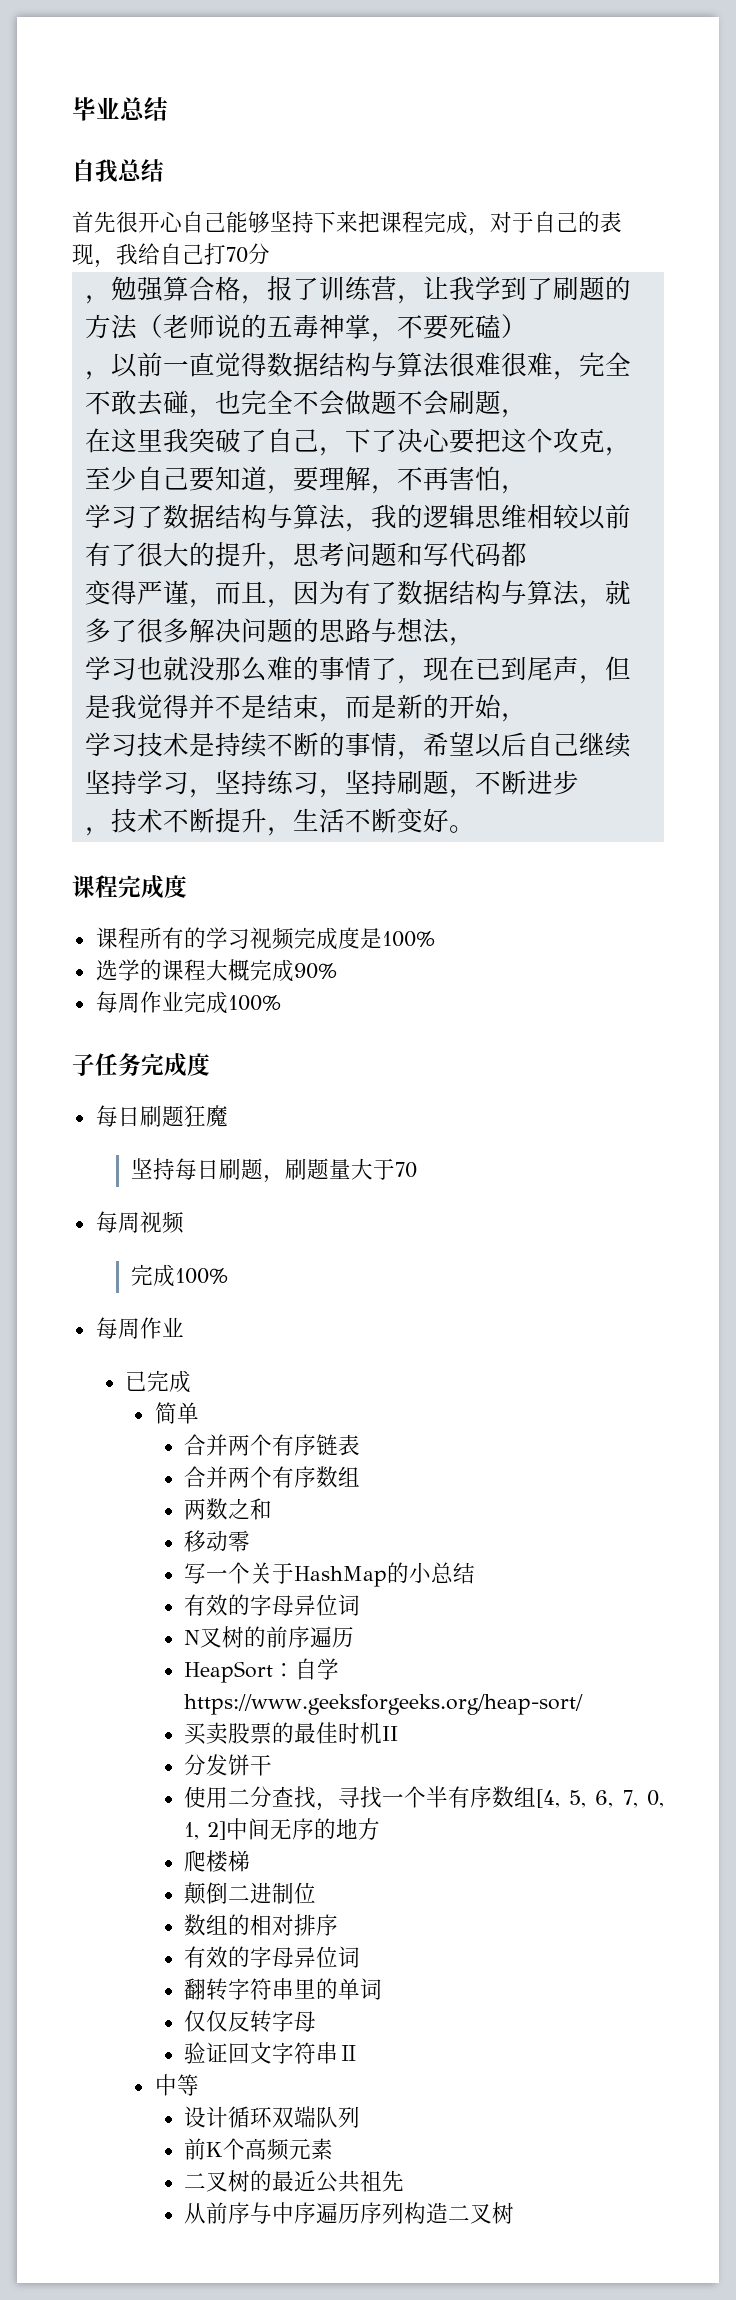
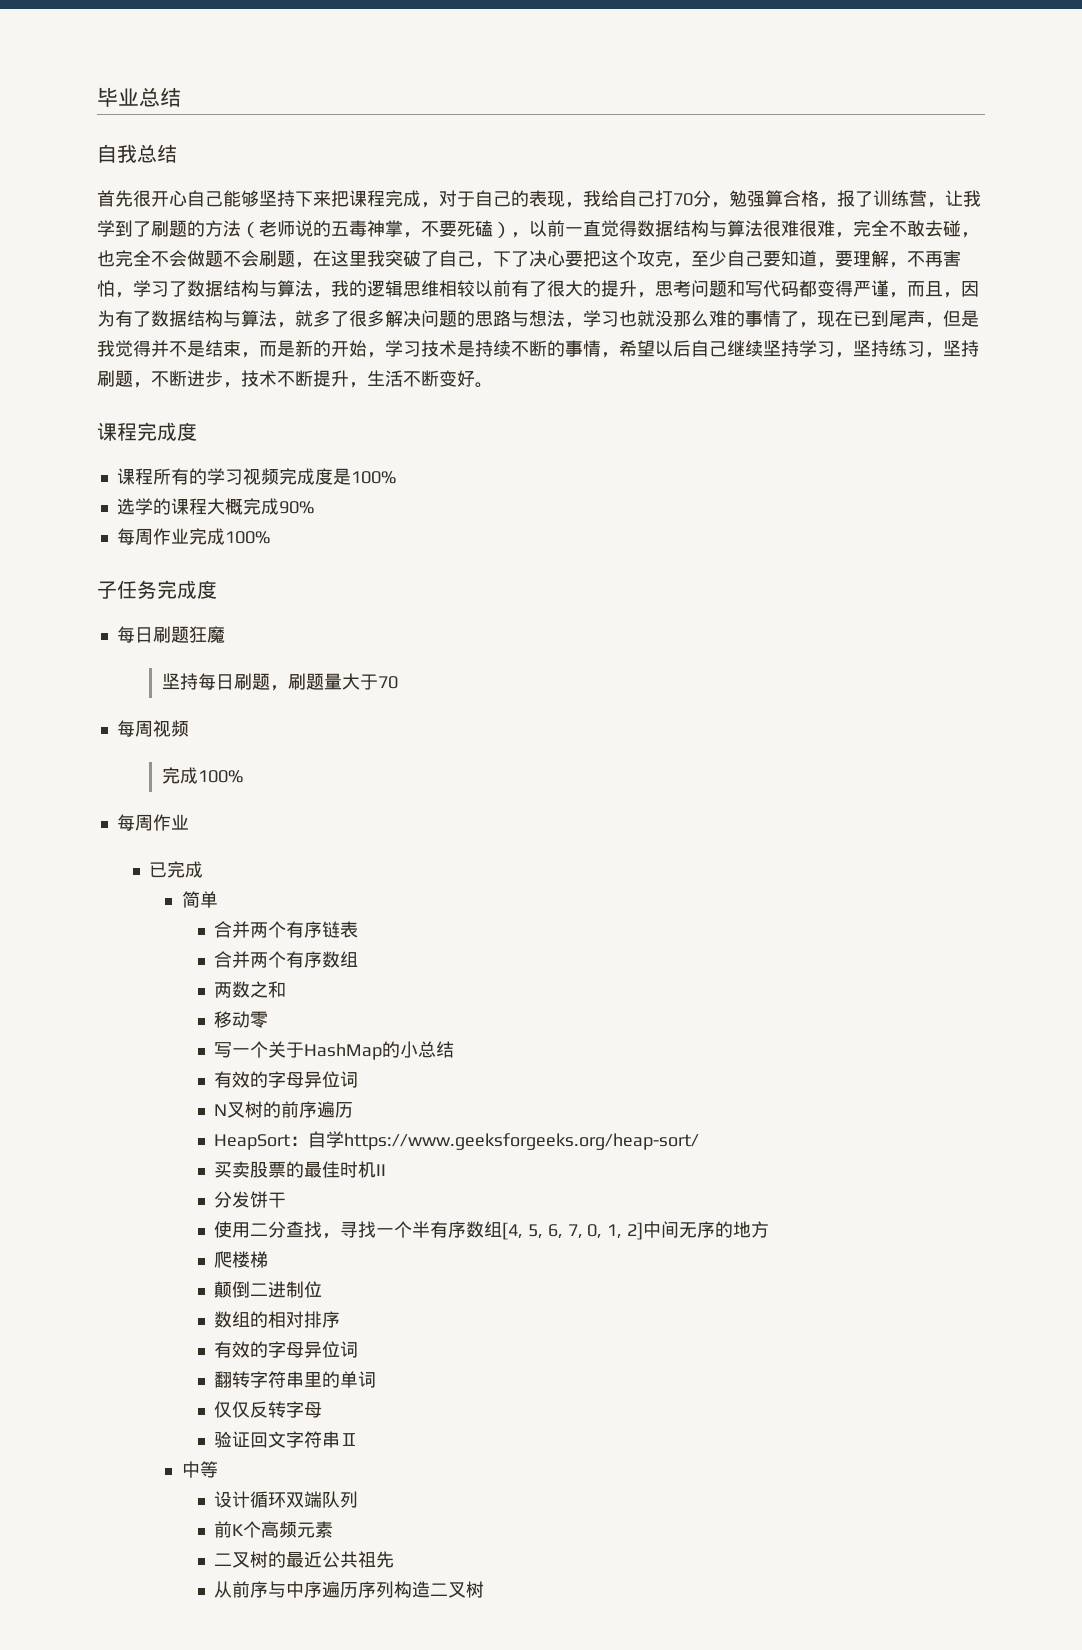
- 首先很开心自己能够坚持下来把课程完成，对于自己的表现，我给自己打70分
- ，勉强算合格，报了训练营，让我学到了刷题的方法（老师说的五毒神掌，不要死磕）
- ，以前一直觉得数据结构与算法很难很难，完全不敢去碰，也完全不会做题不会刷题，
- 在这里我突破了自己，下了决心要把这个攻克，至少自己要知道，要理解，不再害怕，
- 学习了数据结构与算法，我的逻辑思维相较以前有了很大的提升，思考问题和写代码都
- 变得严谨，而且，因为有了数据结构与算法，就多了很多解决问题的思路与想法，
- 学习也就没那么难的事情了，现在已到尾声，但是我觉得并不是结束，而是新的开始，
- 学习技术是持续不断的事情，希望以后自己继续坚持学习，坚持练习，坚持刷题，不断进步
- ，技术不断提升，生活不断变好。
+ 首先很开心自己能够坚持下来把课程完成，对于自己的表现，我给自己打70分，勉强算合格，报了训练营，让我学到了刷题的方法（老师说的五毒神掌，不要死磕），以前一直觉得数据结构与算法很难很难，完全不敢去碰，也完全不会做题不会刷题，在这里我突破了自己，下了决心要把这个攻克，至少自己要知道，要理解，不再害怕，学习了数据结构与算法，我的逻辑思维相较以前有了很大的提升，思考问题和写代码都变得严谨，而且，因为有了数据结构与算法，就多了很多解决问题的思路与想法，学习也就没那么难的事情了，现在已到尾声，但是我觉得并不是结束，而是新的开始，学习技术是持续不断的事情，希望以后自己继续坚持学习，坚持练习，坚持刷题，不断进步，技术不断提升，生活不断变好。

